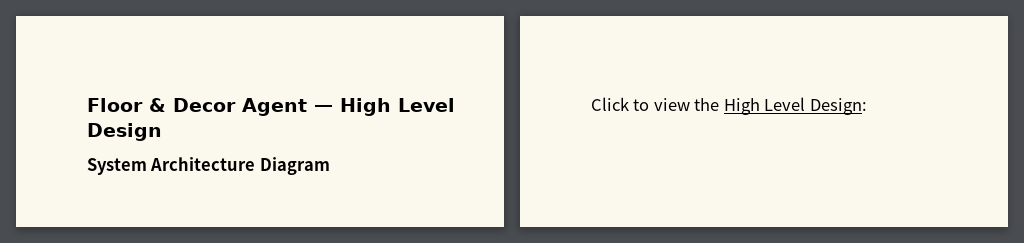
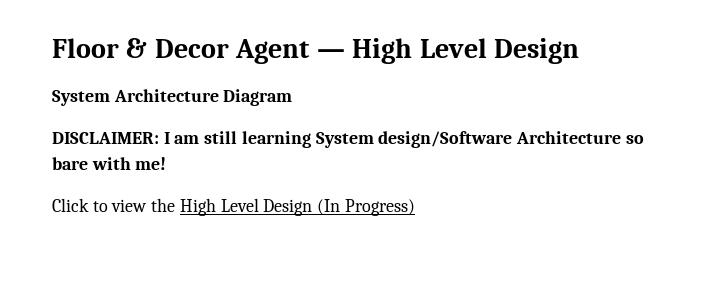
+ DISCLAIMER: I am still learning System design/Software Architecture so bare with me!
- Click to view the High Level Design:
+ Click to view the High Level Design (In Progress)

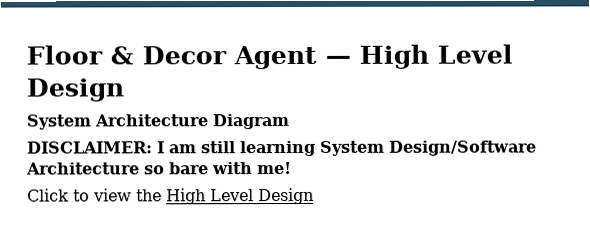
- DISCLAIMER: I am still learning System design/Software Architecture so bare with me!
+ DISCLAIMER: I am still learning System Design/Software Architecture so bare with me!
- Click to view the High Level Design (In Progress)
+ Click to view the High Level Design

